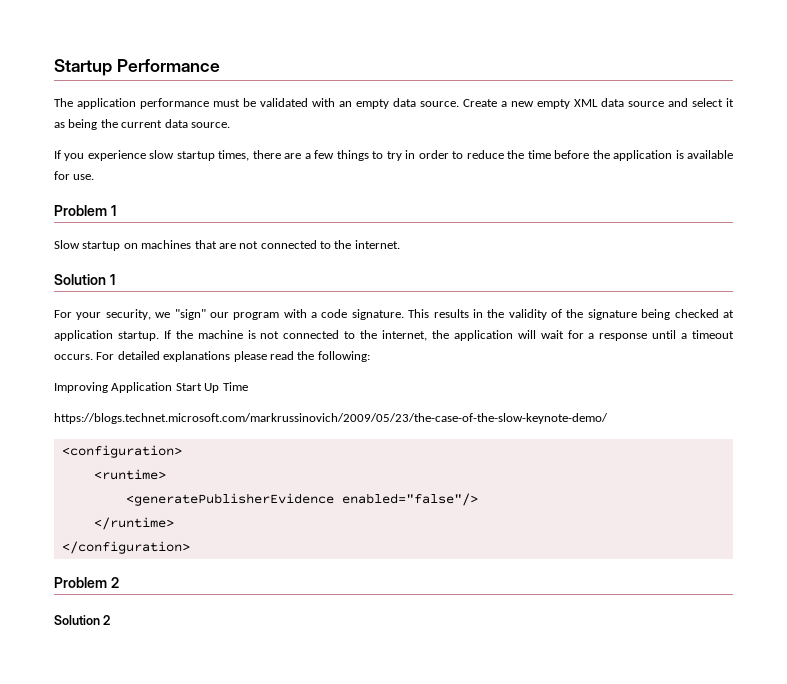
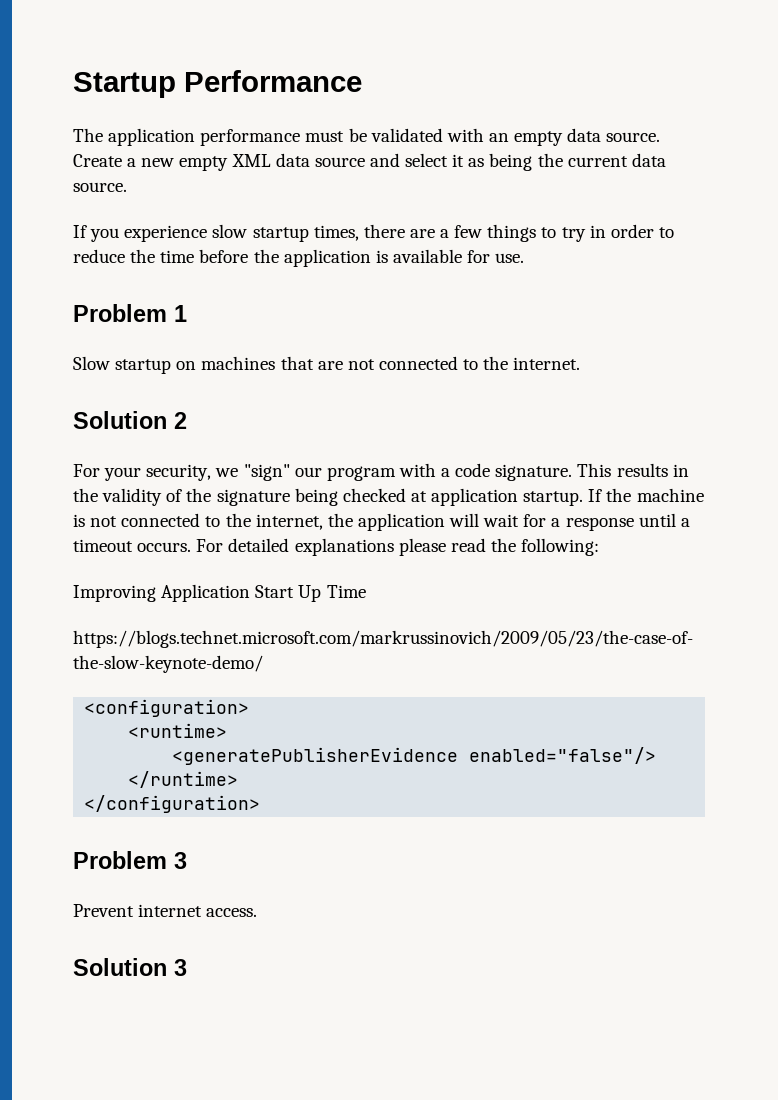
- Solution 1
+ Solution 2
- Problem 2
- Solution 2
+ Problem 3
+ Prevent internet access.
+ Solution 3

